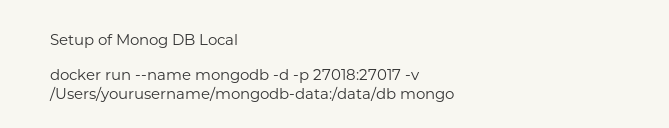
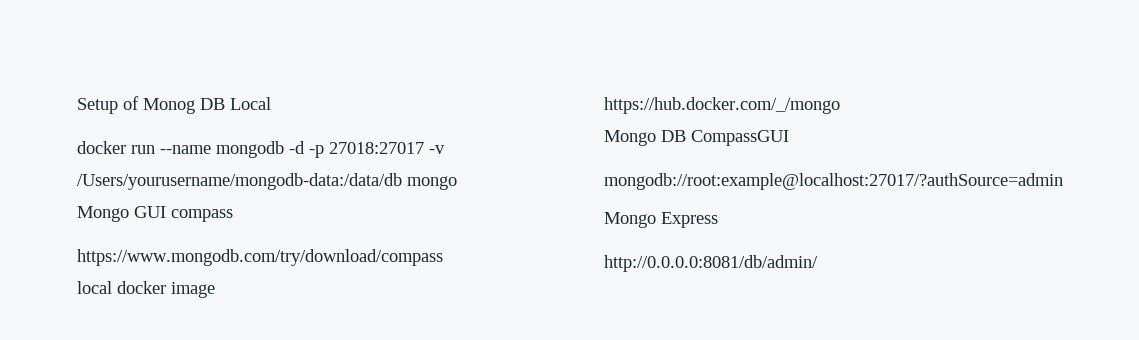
+ Mongo GUI compass
+ https://www.mongodb.com/try/download/compass
+ local docker image
+ https://hub.docker.com/_/mongo
+ Mongo DB CompassGUI
+ mongodb://root:example@localhost:27017/?authSource=admin
+ Mongo Express
+ http://0.0.0.0:8081/db/admin/

